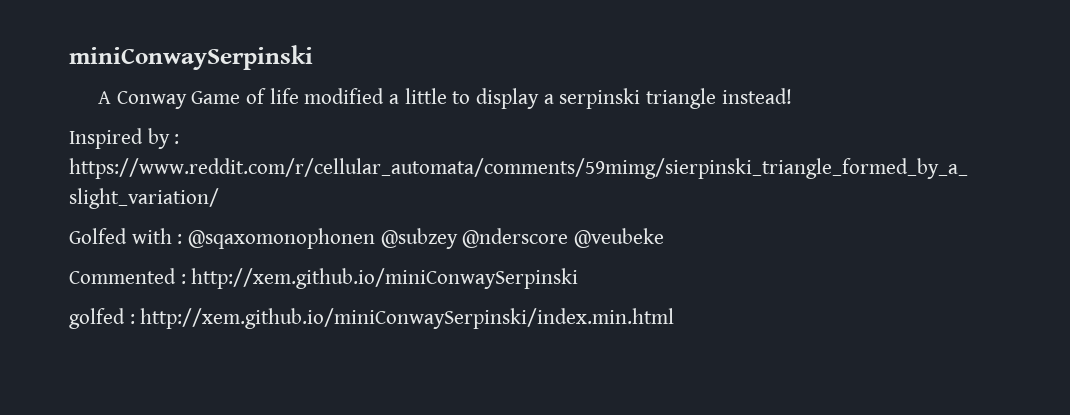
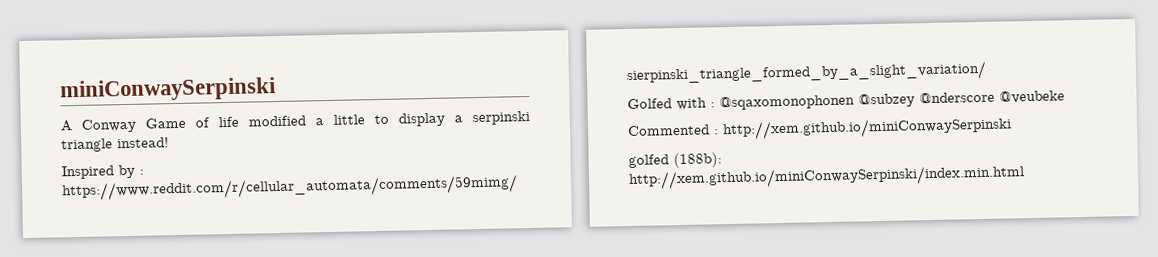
- golfed : http://xem.github.io/miniConwaySerpinski/index.min.html
+ golfed (188b): http://xem.github.io/miniConwaySerpinski/index.min.html

